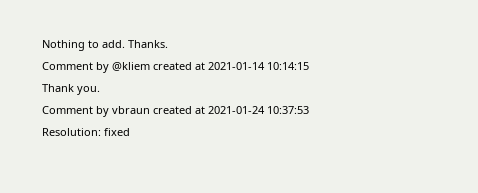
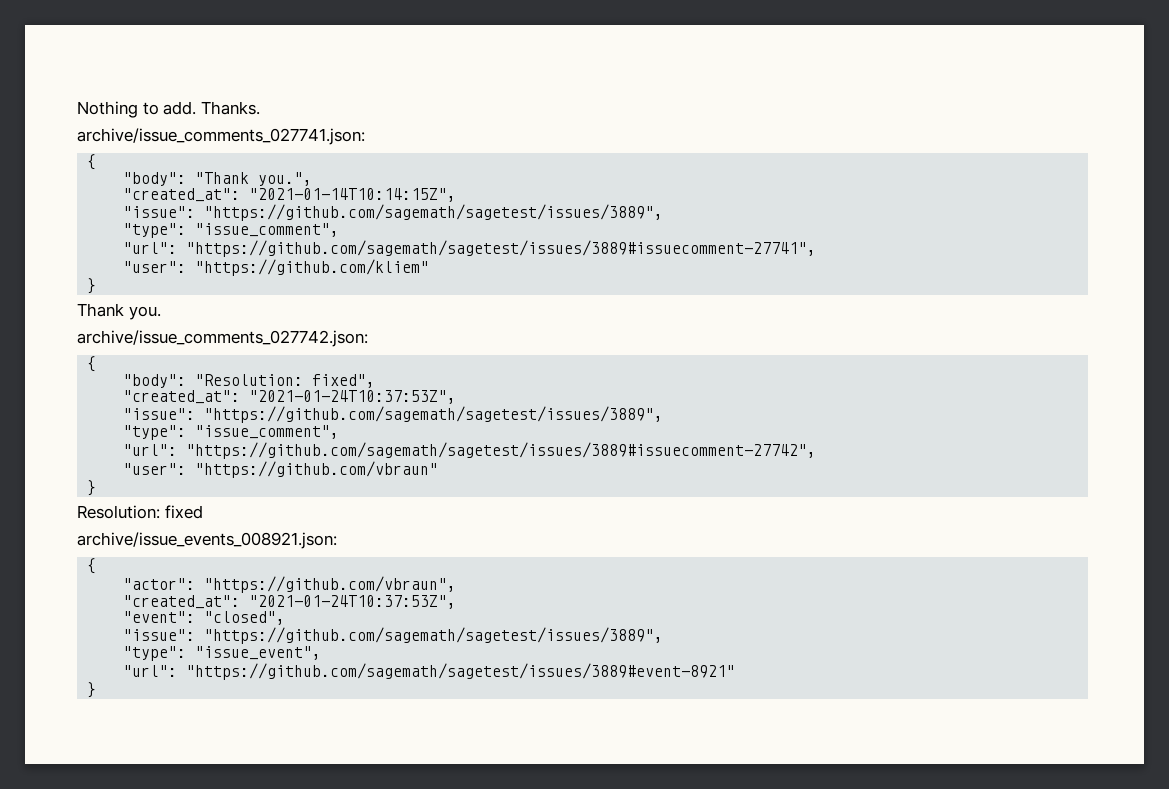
- Comment by @kliem created at 2021-01-14 10:14:15
+ archive/issue_comments_027741.json:
+ {
+ "body": "Thank you.",
+ "created_at": "2021-01-14T10:14:15Z",
+ "issue": "https://github.com/sagemath/sagetest/issues/3889",
+ "type": "issue_comment",
+ "url": "https://github.com/sagemath/sagetest/issues/3889#issuecomment-27741",
+ "user": "https://github.com/kliem"
+ }
  Thank you.
- Comment by vbraun created at 2021-01-24 10:37:53
+ archive/issue_comments_027742.json:
+ {
+ "body": "Resolution: fixed",
+ "created_at": "2021-01-24T10:37:53Z",
+ "issue": "https://github.com/sagemath/sagetest/issues/3889",
+ "type": "issue_comment",
+ "url": "https://github.com/sagemath/sagetest/issues/3889#issuecomment-27742",
+ "user": "https://github.com/vbraun"
+ }
  Resolution: fixed
+ archive/issue_events_008921.json:
+ {
+ "actor": "https://github.com/vbraun",
+ "created_at": "2021-01-24T10:37:53Z",
+ "event": "closed",
+ "issue": "https://github.com/sagemath/sagetest/issues/3889",
+ "type": "issue_event",
+ "url": "https://github.com/sagemath/sagetest/issues/3889#event-8921"
+ }

